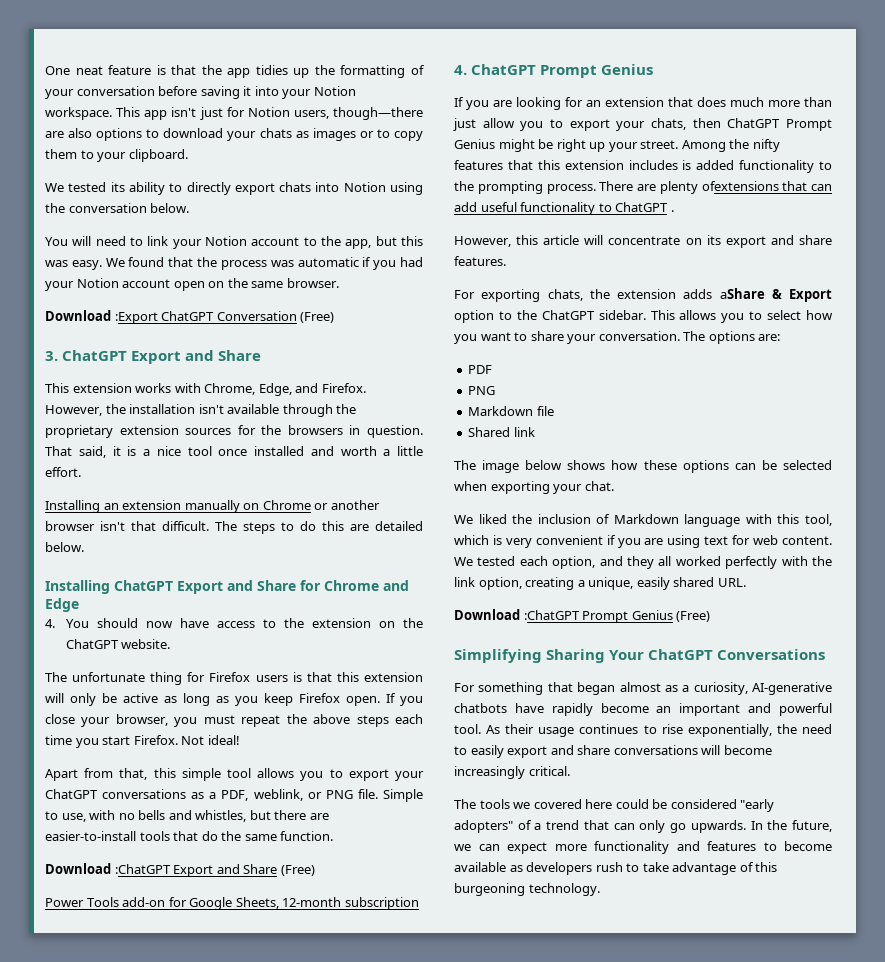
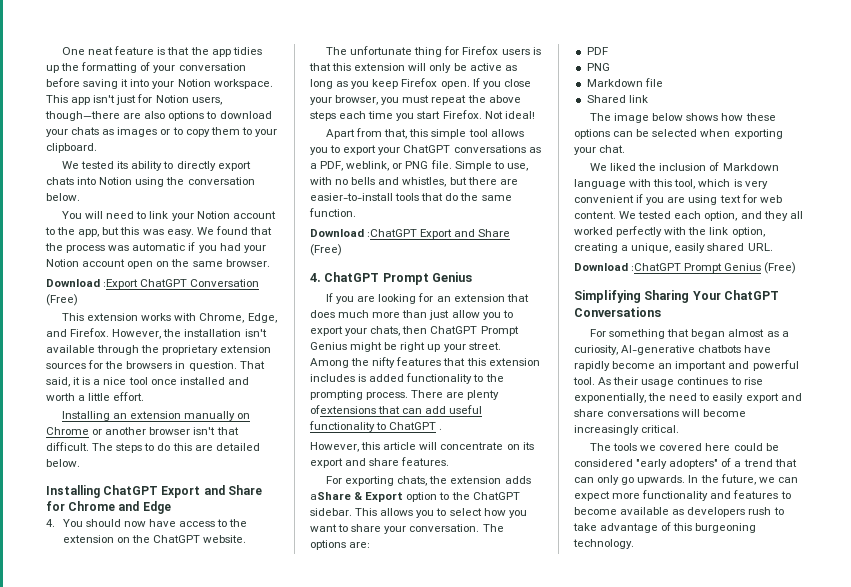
- 3. ChatGPT Export and Share
- Power Tools add-on for Google Sheets, 12-month subscription

